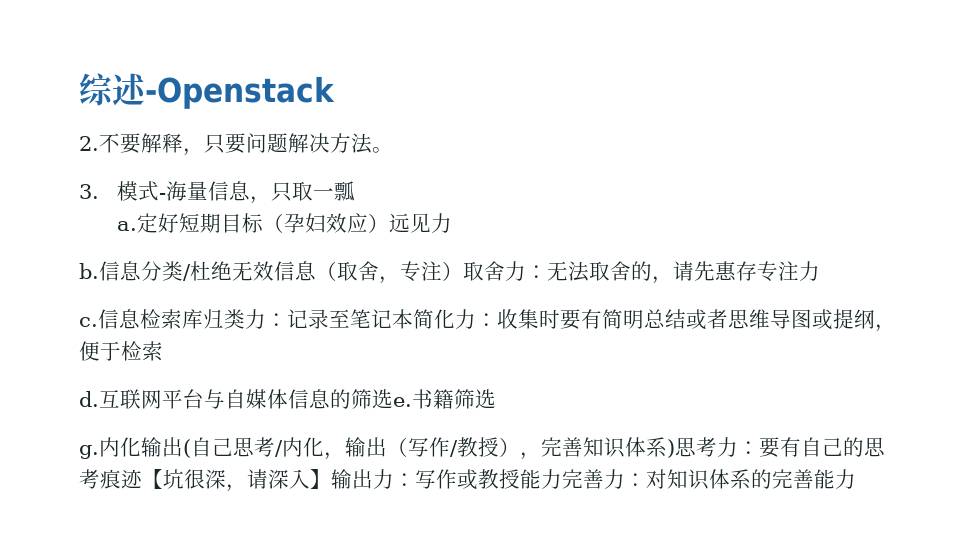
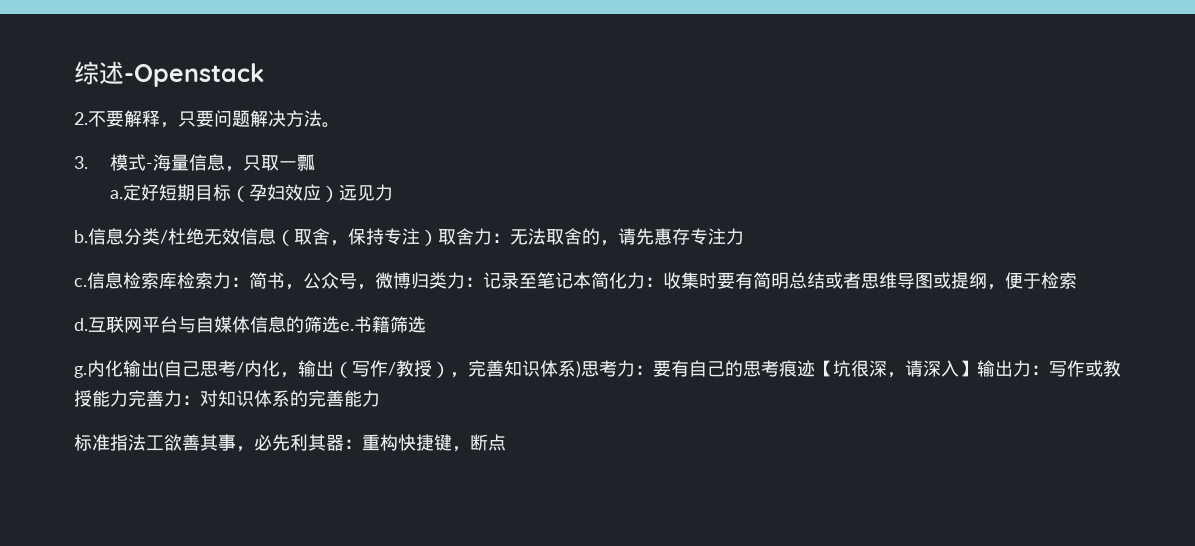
- 信息分类/杜绝无效信息（取舍，专注）取舍力：无法取舍的，请先惠存专注力
+ 信息分类/杜绝无效信息（取舍，保持专注）取舍力：无法取舍的，请先惠存专注力
- 信息检索库归类力：记录至笔记本简化力：收集时要有简明总结或者思维导图或提纲，便于检索
+ 信息检索库检索力：简书，公众号，微博归类力：记录至笔记本简化力：收集时要有简明总结或者思维导图或提纲，便于检索
+ 标准指法工欲善其事，必先利其器：重构快捷键，断点

